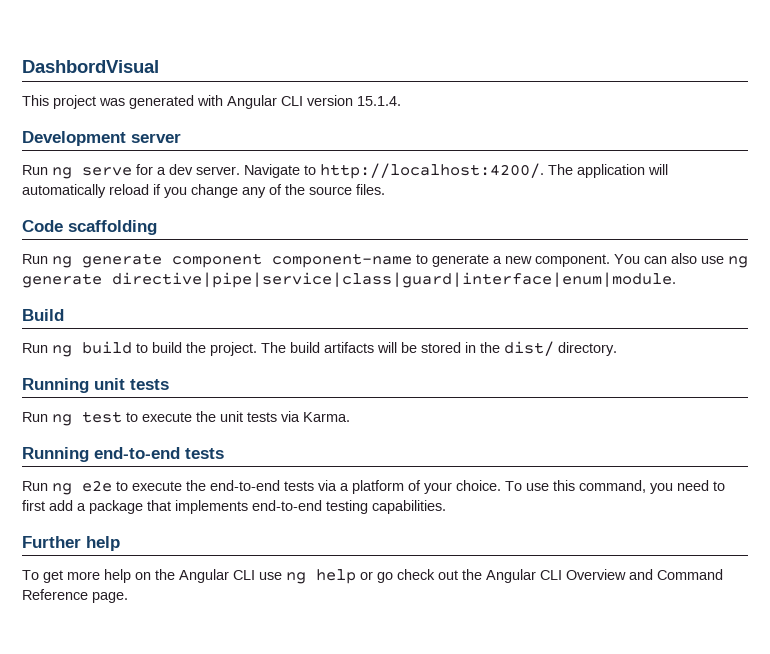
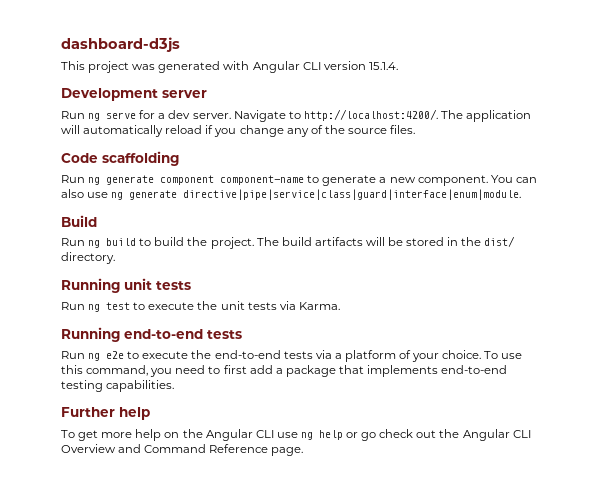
- DashbordVisual
+ dashboard-d3js

